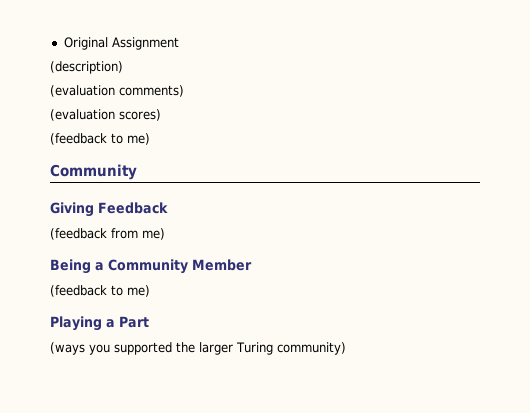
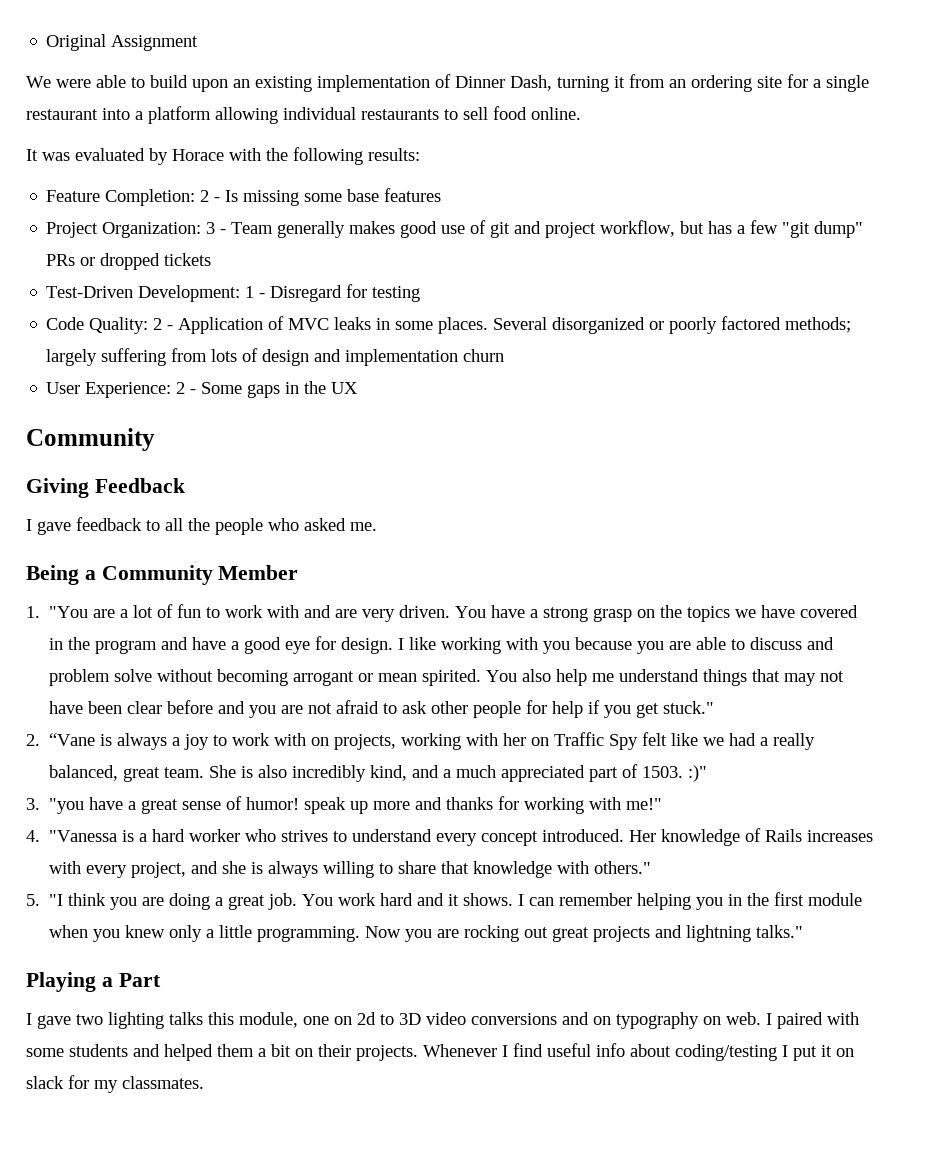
- (description)
- (evaluation comments)
- (evaluation scores)
- (feedback to me)
+ We were able to build upon an existing implementation of Dinner Dash, turning it from an ordering site for a single restaurant into a platform allowing individual restaurants to sell food online.
+ It was evaluated by Horace with the following results:
+ Feature Completion: 2 - Is missing some base features
+ Project Organization: 3 - Team generally makes good use of git and project workflow, but has a few "git dump" PRs or dropped tickets
+ Test-Driven Development: 1 - Disregard for testing
+ Code Quality: 2 - Application of MVC leaks in some places. Several disorganized or poorly factored methods; largely suffering from lots of design and implementation churn
+ User Experience: 2 - Some gaps in the UX
  Community
  Giving Feedback
- (feedback from me)
+ I gave feedback to all the people who asked me.
  Being a Community Member
- (feedback to me)
+ 1. "You are a lot of fun to work with and are very driven. You have a strong grasp on the topics we have covered in the program and have a good eye for design. I like working with you because you are able to discuss and problem solve without becoming arrogant or mean spirited. You also help me understand things that may not have been clear before and you are not afraid to ask other people for help if you get stuck."
+ 2. “Vane is always a joy to work with on projects, working with her on Traffic Spy felt like we had a really balanced, great team. She is also incredibly kind, and a much appreciated part of 1503. :)"
+ 3. "you have a great sense of humor! speak up more and thanks for working with me!"
+ 4. "Vanessa is a hard worker who strives to understand every concept introduced. Her knowledge of Rails increases with every project, and she is always willing to share that knowledge with others."
+ 5. "I think you are doing a great job. You work hard and it shows. I can remember helping you in the first module when you knew only a little programming. Now you are rocking out great projects and lightning talks."
  Playing a Part
- (ways you supported the larger Turing community)
+ I gave two lighting talks this module, one on 2d to 3D video conversions and on typography on web. I paired with some students and helped them a bit on their projects. Whenever I find useful info about coding/testing I put it on slack for my classmates.

